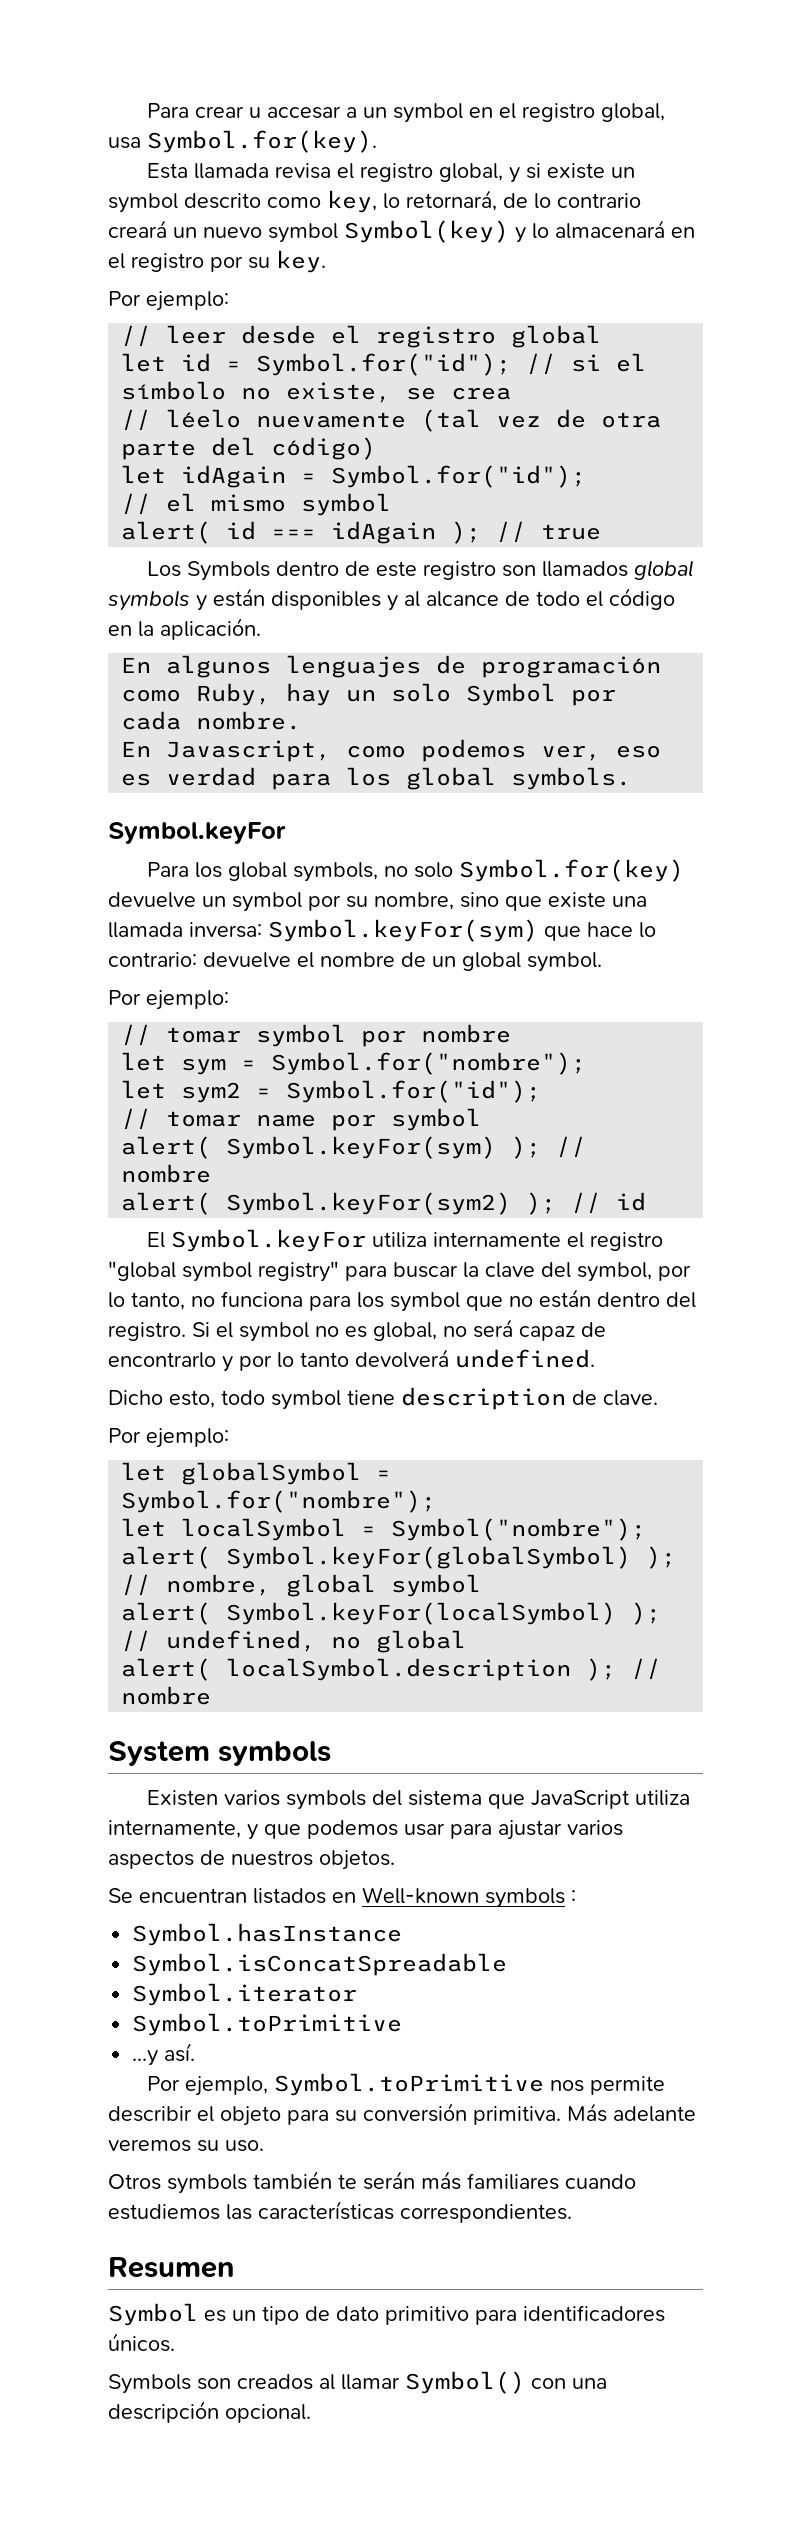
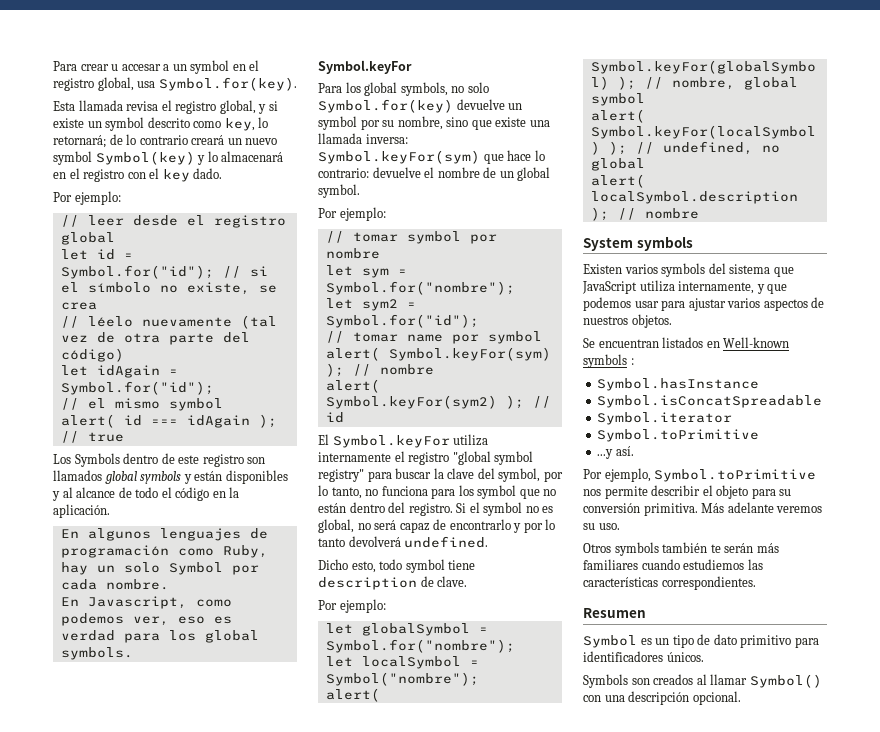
- Esta llamada revisa el registro global, y si existe un symbol descrito como key, lo retornará, de lo contrario creará un nuevo symbol Symbol(key) y lo almacenará en el registro por su key.
+ Esta llamada revisa el registro global, y si existe un symbol descrito como key, lo retornará; de lo contrario creará un nuevo symbol Symbol(key) y lo almacenará en el registro con el key dado.

